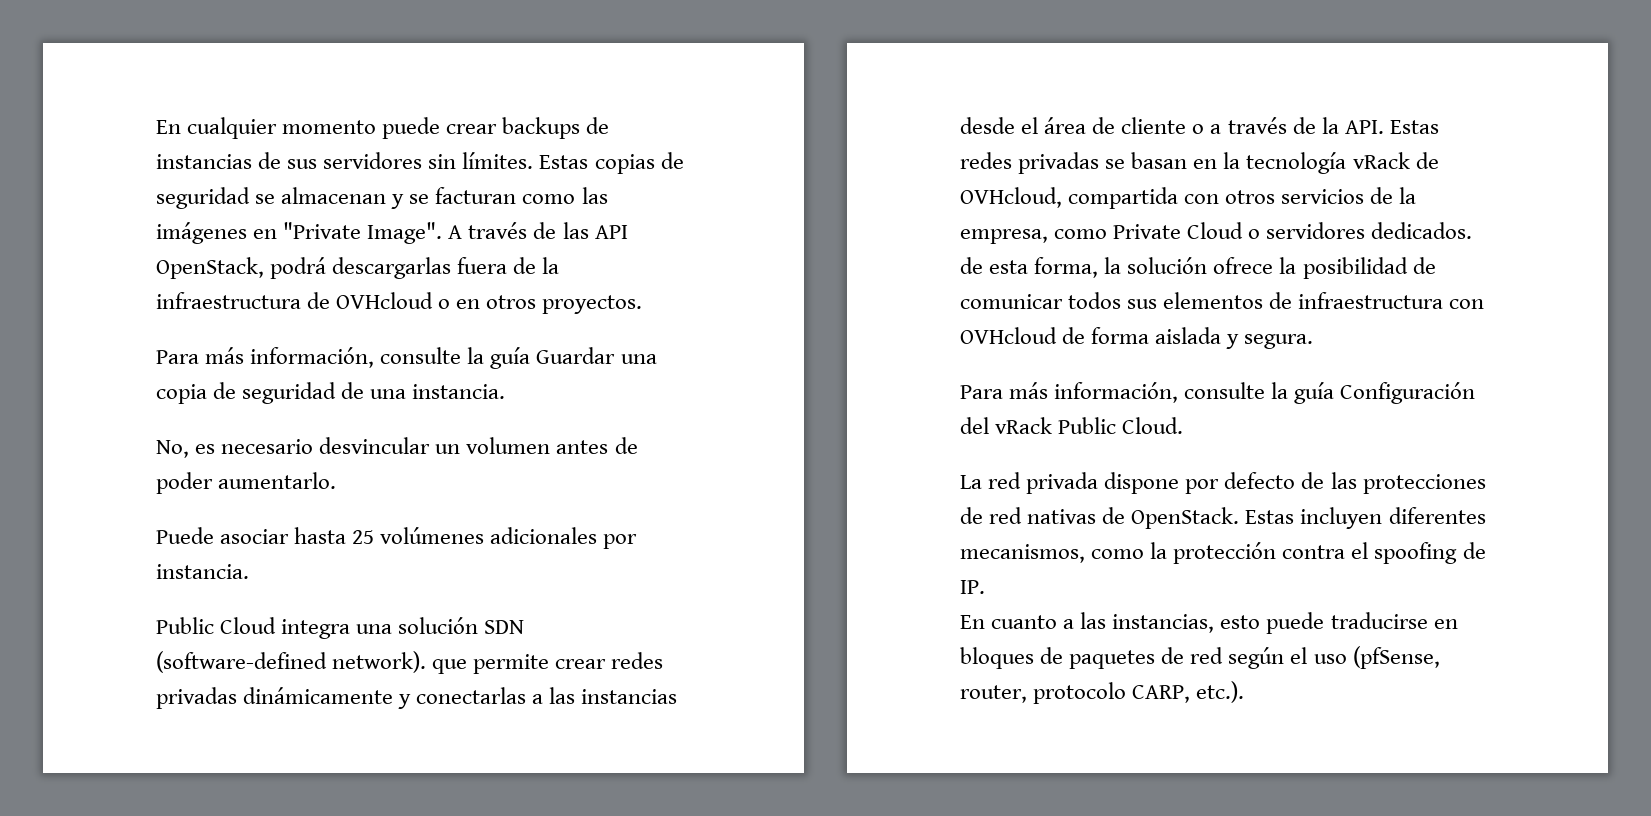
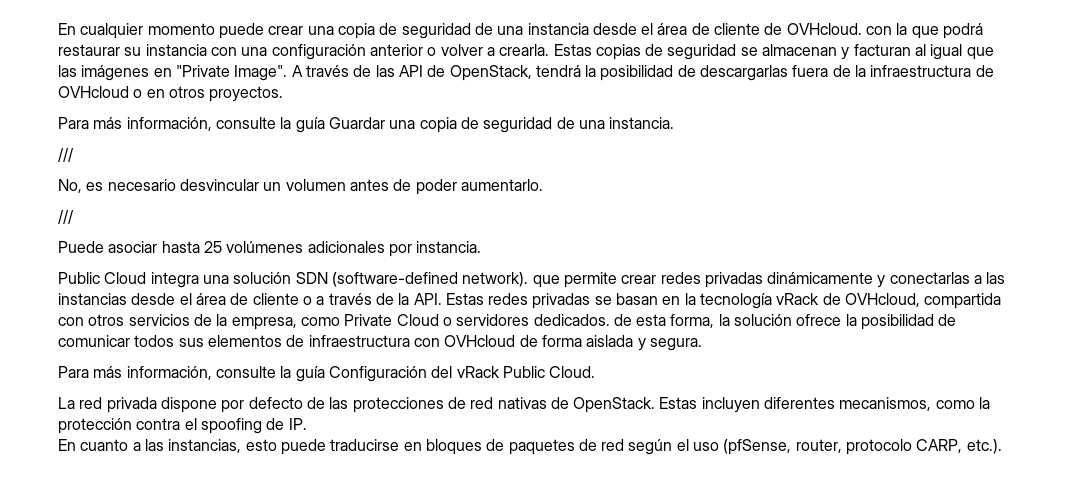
- En cualquier momento puede crear backups de instancias de sus servidores sin límites.
+ En cualquier momento puede crear una copia de seguridad de una instancia desde el área de cliente de OVHcloud. con la que podrá restaurar su instancia con una configuración anterior o volver a crearla.
- Estas copias de seguridad se almacenan y se facturan como las imágenes en "Private Image".
+ Estas copias de seguridad se almacenan y facturan al igual que las imágenes en "Private Image".
- A través de las API OpenStack, podrá descargarlas fuera de la infraestructura de OVHcloud o en otros proyectos.
+ A través de las API de OpenStack, tendrá la posibilidad de descargarlas fuera de la infraestructura de OVHcloud o en otros proyectos.
  Para más información, consulte la guía Guardar una copia de seguridad de una instancia.
+ ///
  No, es necesario desvincular un volumen antes de poder aumentarlo.
+ ///

